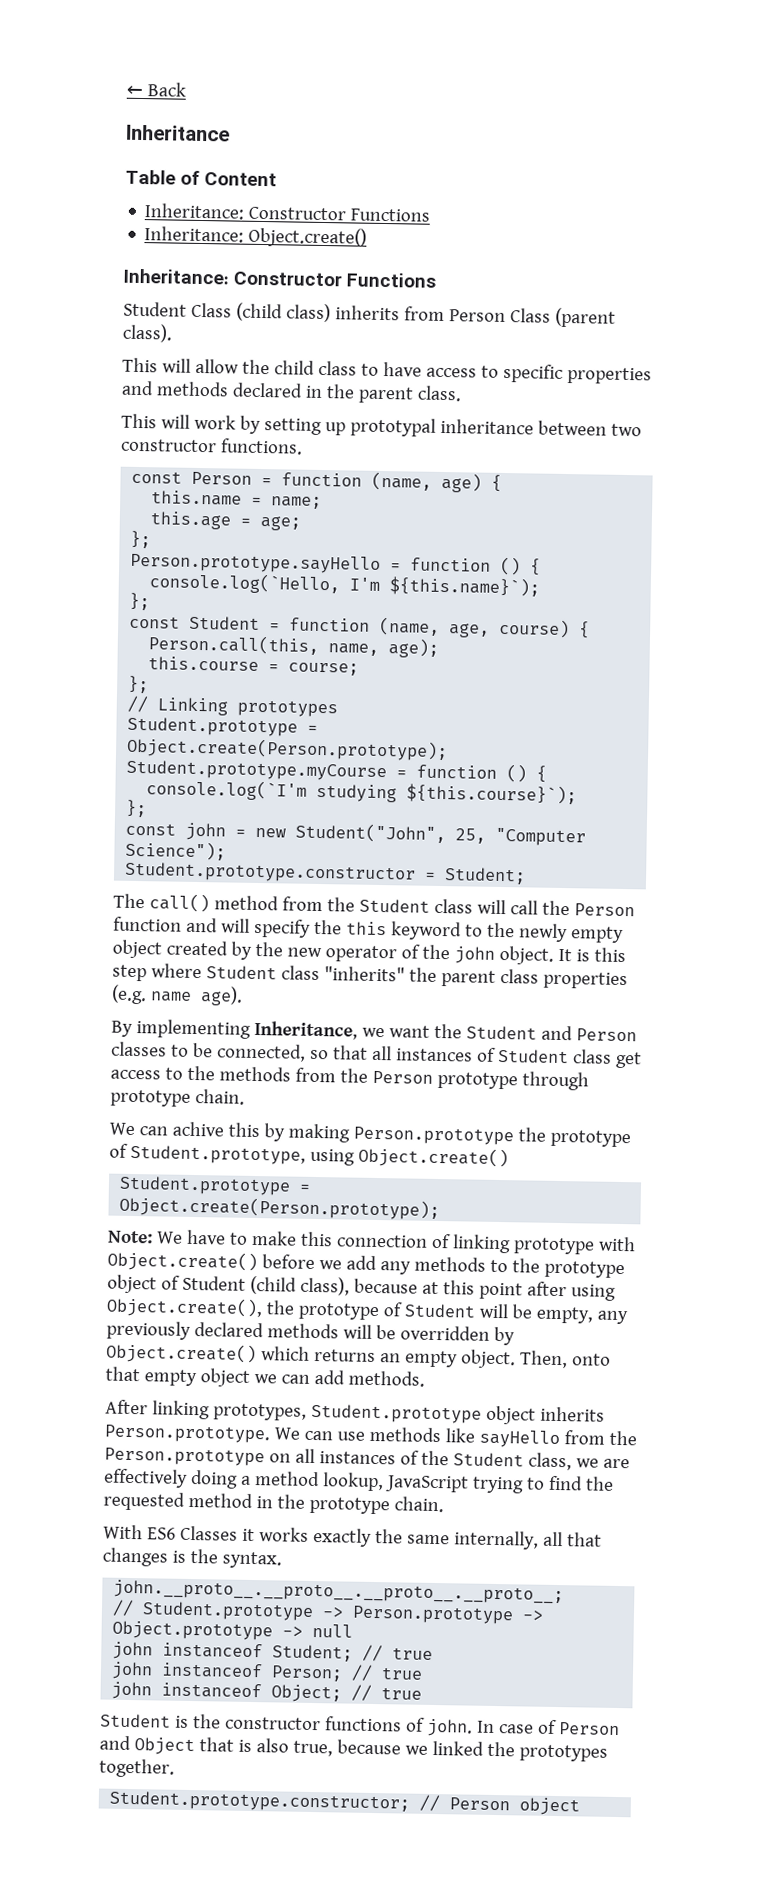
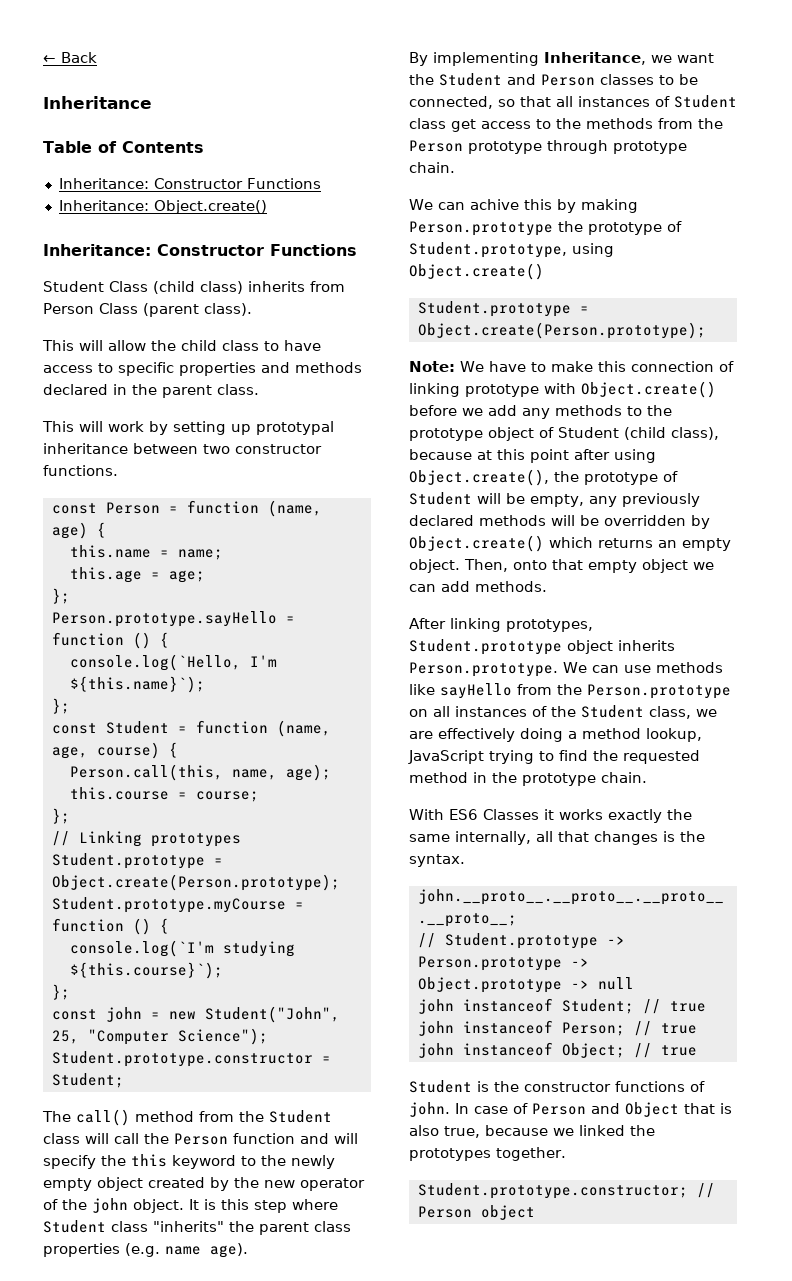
- Table of Content
+ Table of Contents

